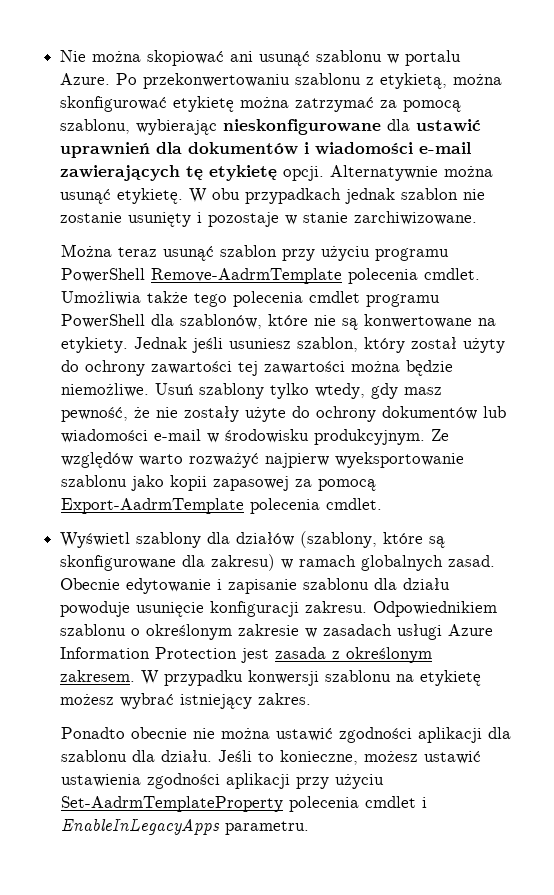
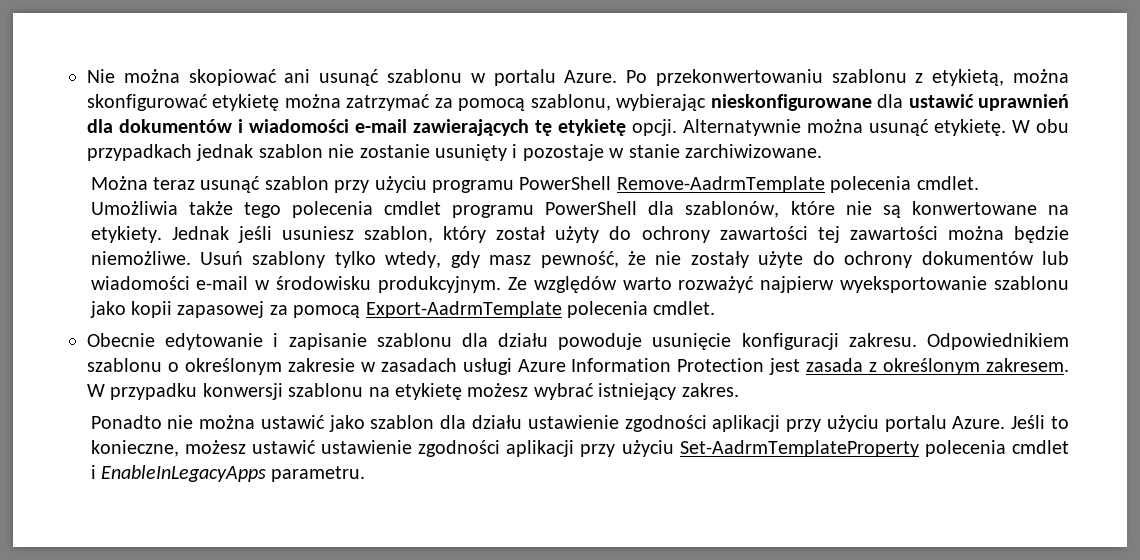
- Wyświetl szablony dla działów (szablony, które są skonfigurowane dla zakresu) w ramach globalnych zasad.
- Ponadto obecnie nie można ustawić zgodności aplikacji dla szablonu dla działu.
+ Ponadto nie można ustawić jako szablon dla działu ustawienie zgodności aplikacji przy użyciu portalu Azure.
- Jeśli to konieczne, możesz ustawić ustawienia zgodności aplikacji przy użyciu Set-AadrmTemplateProperty polecenia cmdlet i EnableInLegacyApps parametru.
+ Jeśli to konieczne, możesz ustawić ustawienie zgodności aplikacji przy użyciu Set-AadrmTemplateProperty polecenia cmdlet i EnableInLegacyApps parametru.

